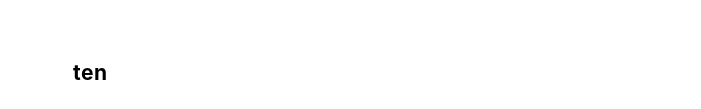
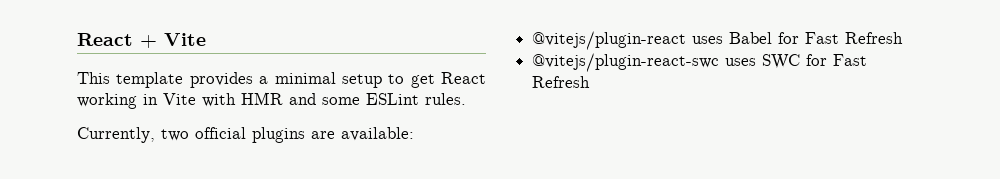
- ten
+ React + Vite
+ This template provides a minimal setup to get React working in Vite with HMR and some ESLint rules.
+ Currently, two official plugins are available:
+ @vitejs/plugin-react uses Babel for Fast Refresh
+ @vitejs/plugin-react-swc uses SWC for Fast Refresh

